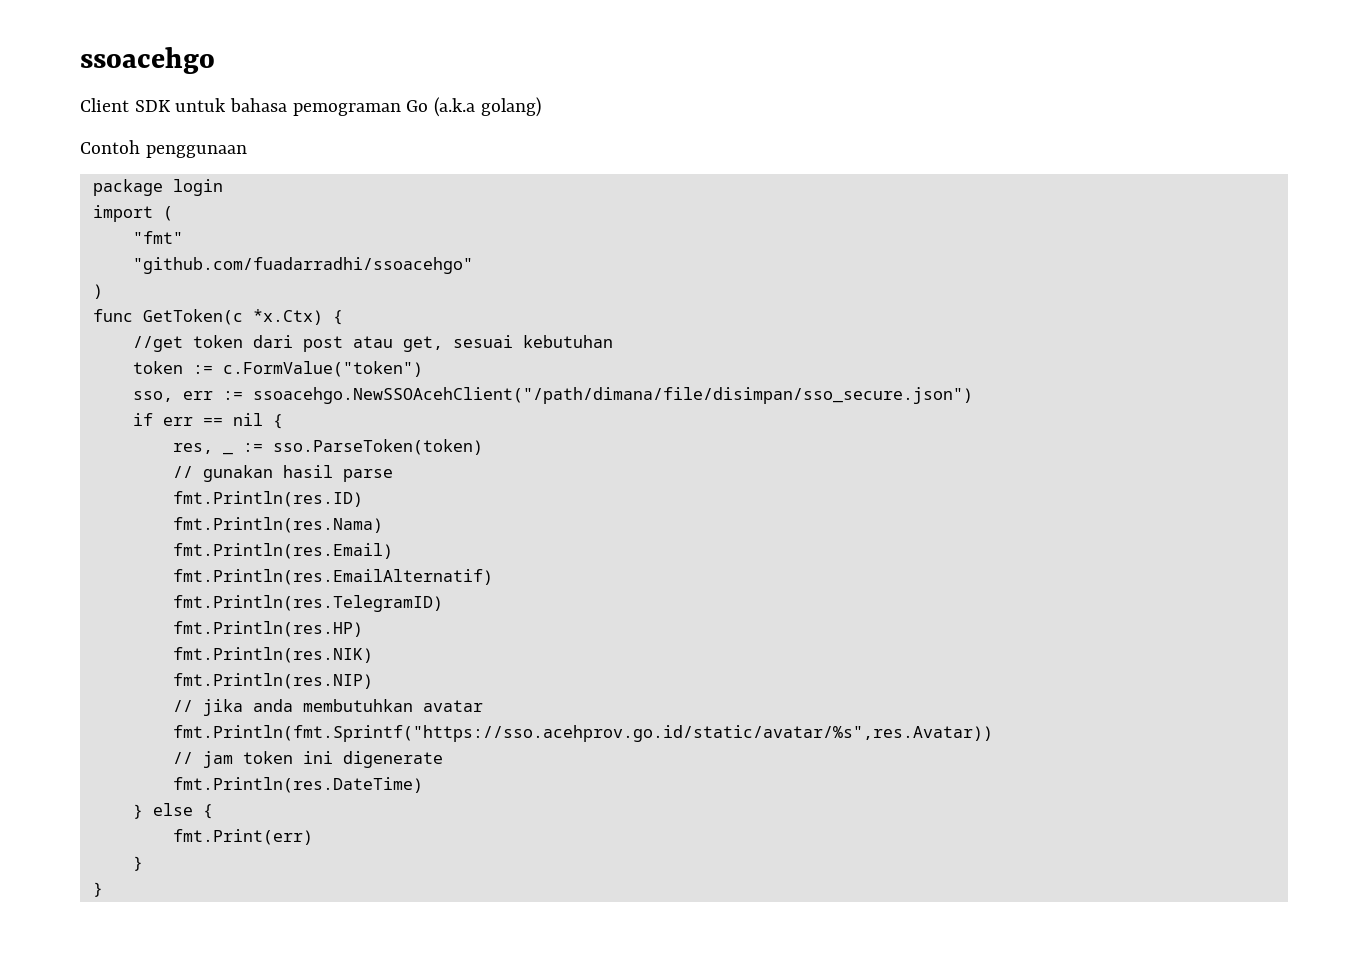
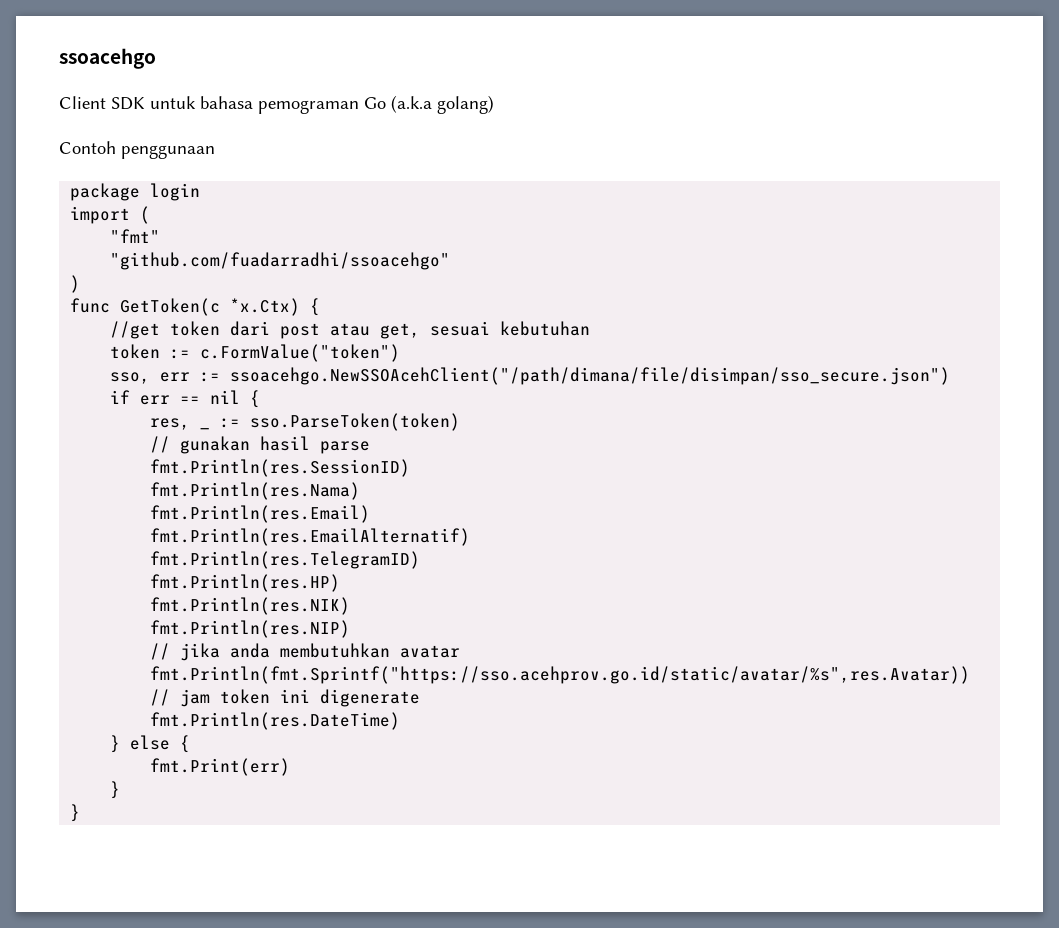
- fmt.Println(res.ID)
+ fmt.Println(res.SessionID)

